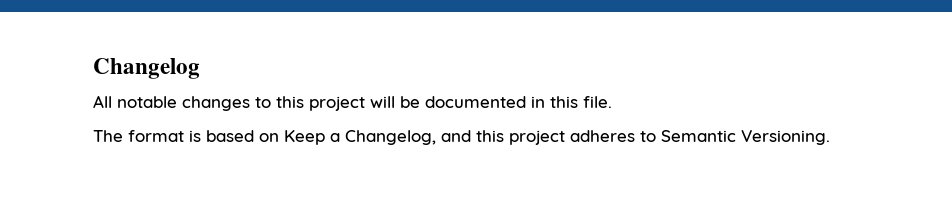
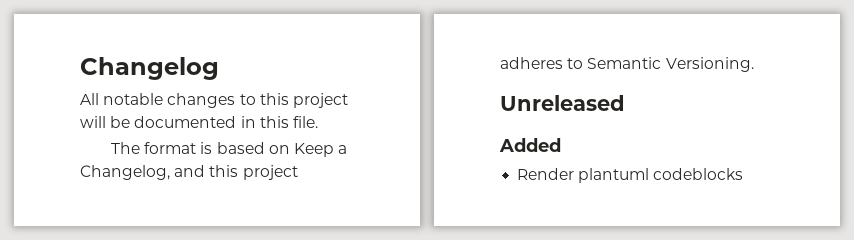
+ Unreleased
+ Added
+ Render plantuml codeblocks

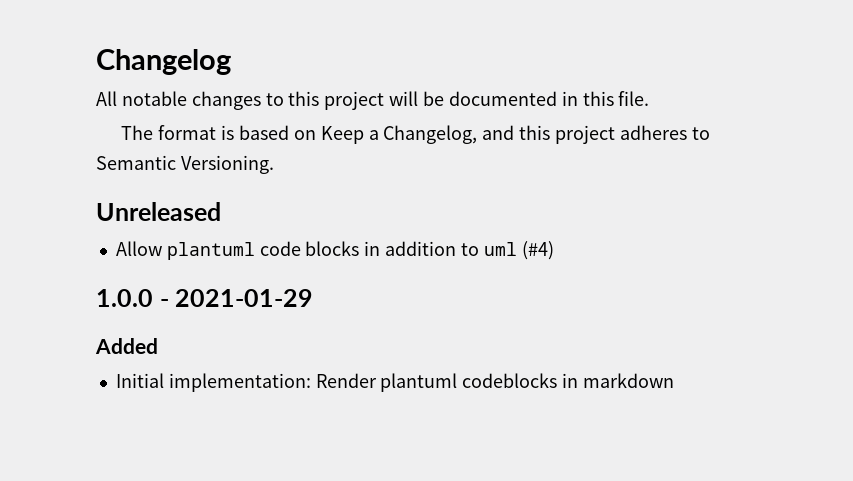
+ Allow plantuml code blocks in addition to uml (#4)
+ 1.0.0 - 2021-01-29
- Render plantuml codeblocks
+ Initial implementation: Render plantuml codeblocks in markdown

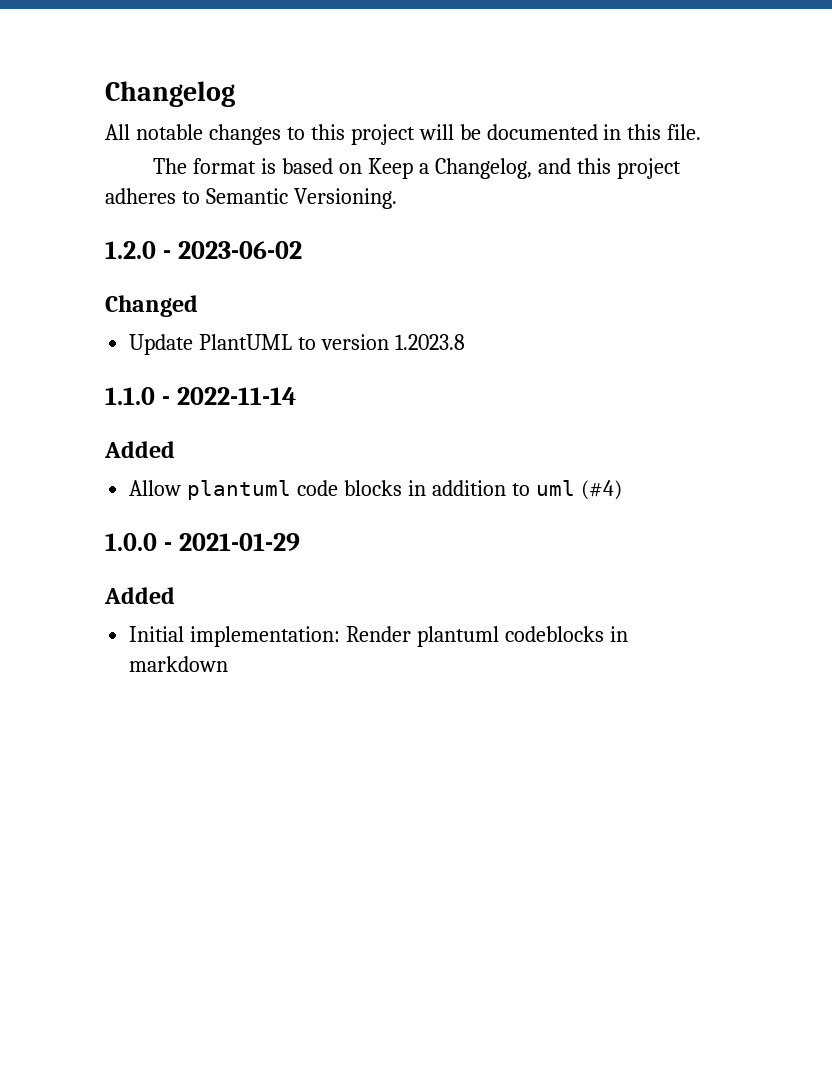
- Unreleased
+ 1.2.0 - 2023-06-02
+ Changed
+ Update PlantUML to version 1.2023.8
+ 1.1.0 - 2022-11-14
+ Added

